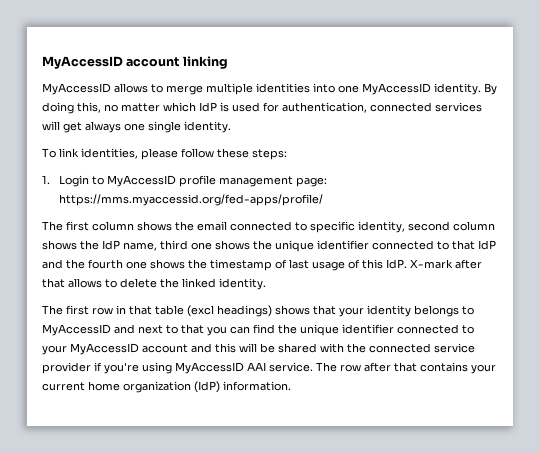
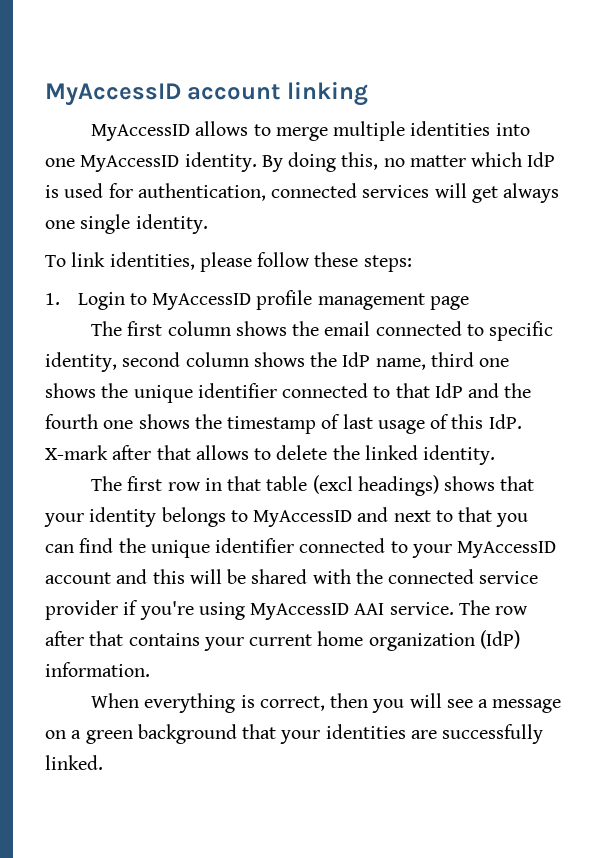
- 1. Login to MyAccessID profile management page: https://mms.myaccessid.org/fed-apps/profile/
+ 1. Login to MyAccessID profile management page
+ When everything is correct, then you will see a message on a green background that your identities are successfully linked.

